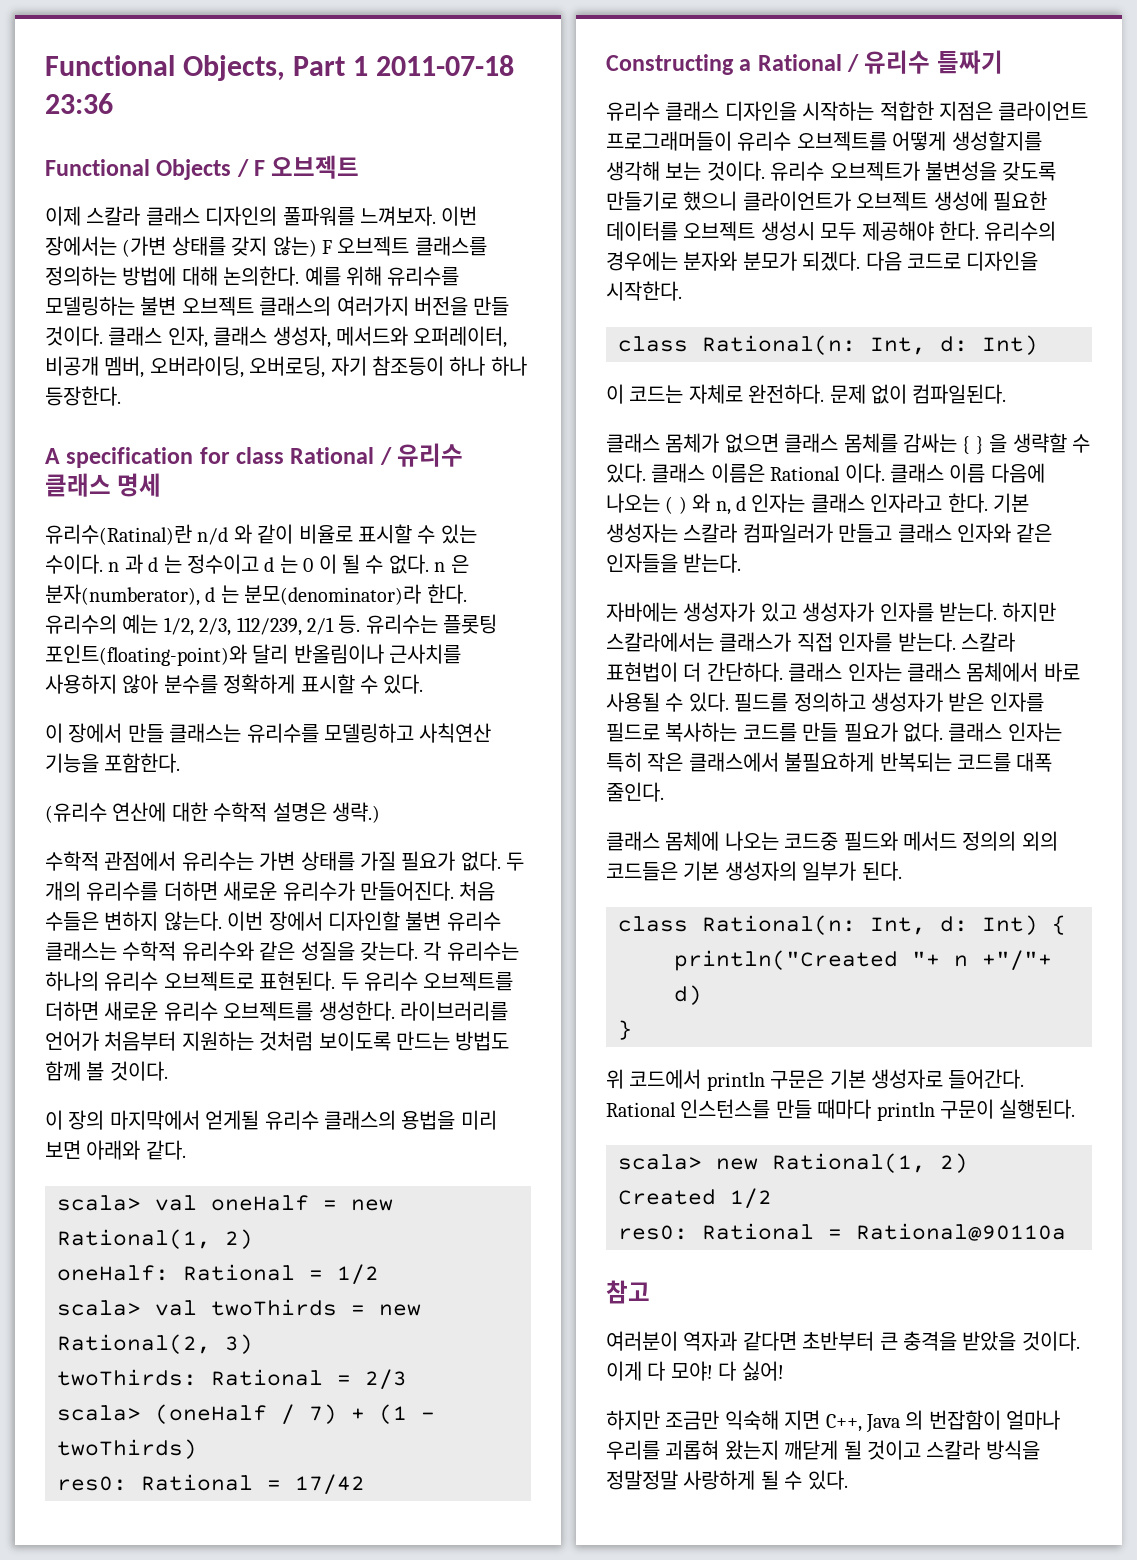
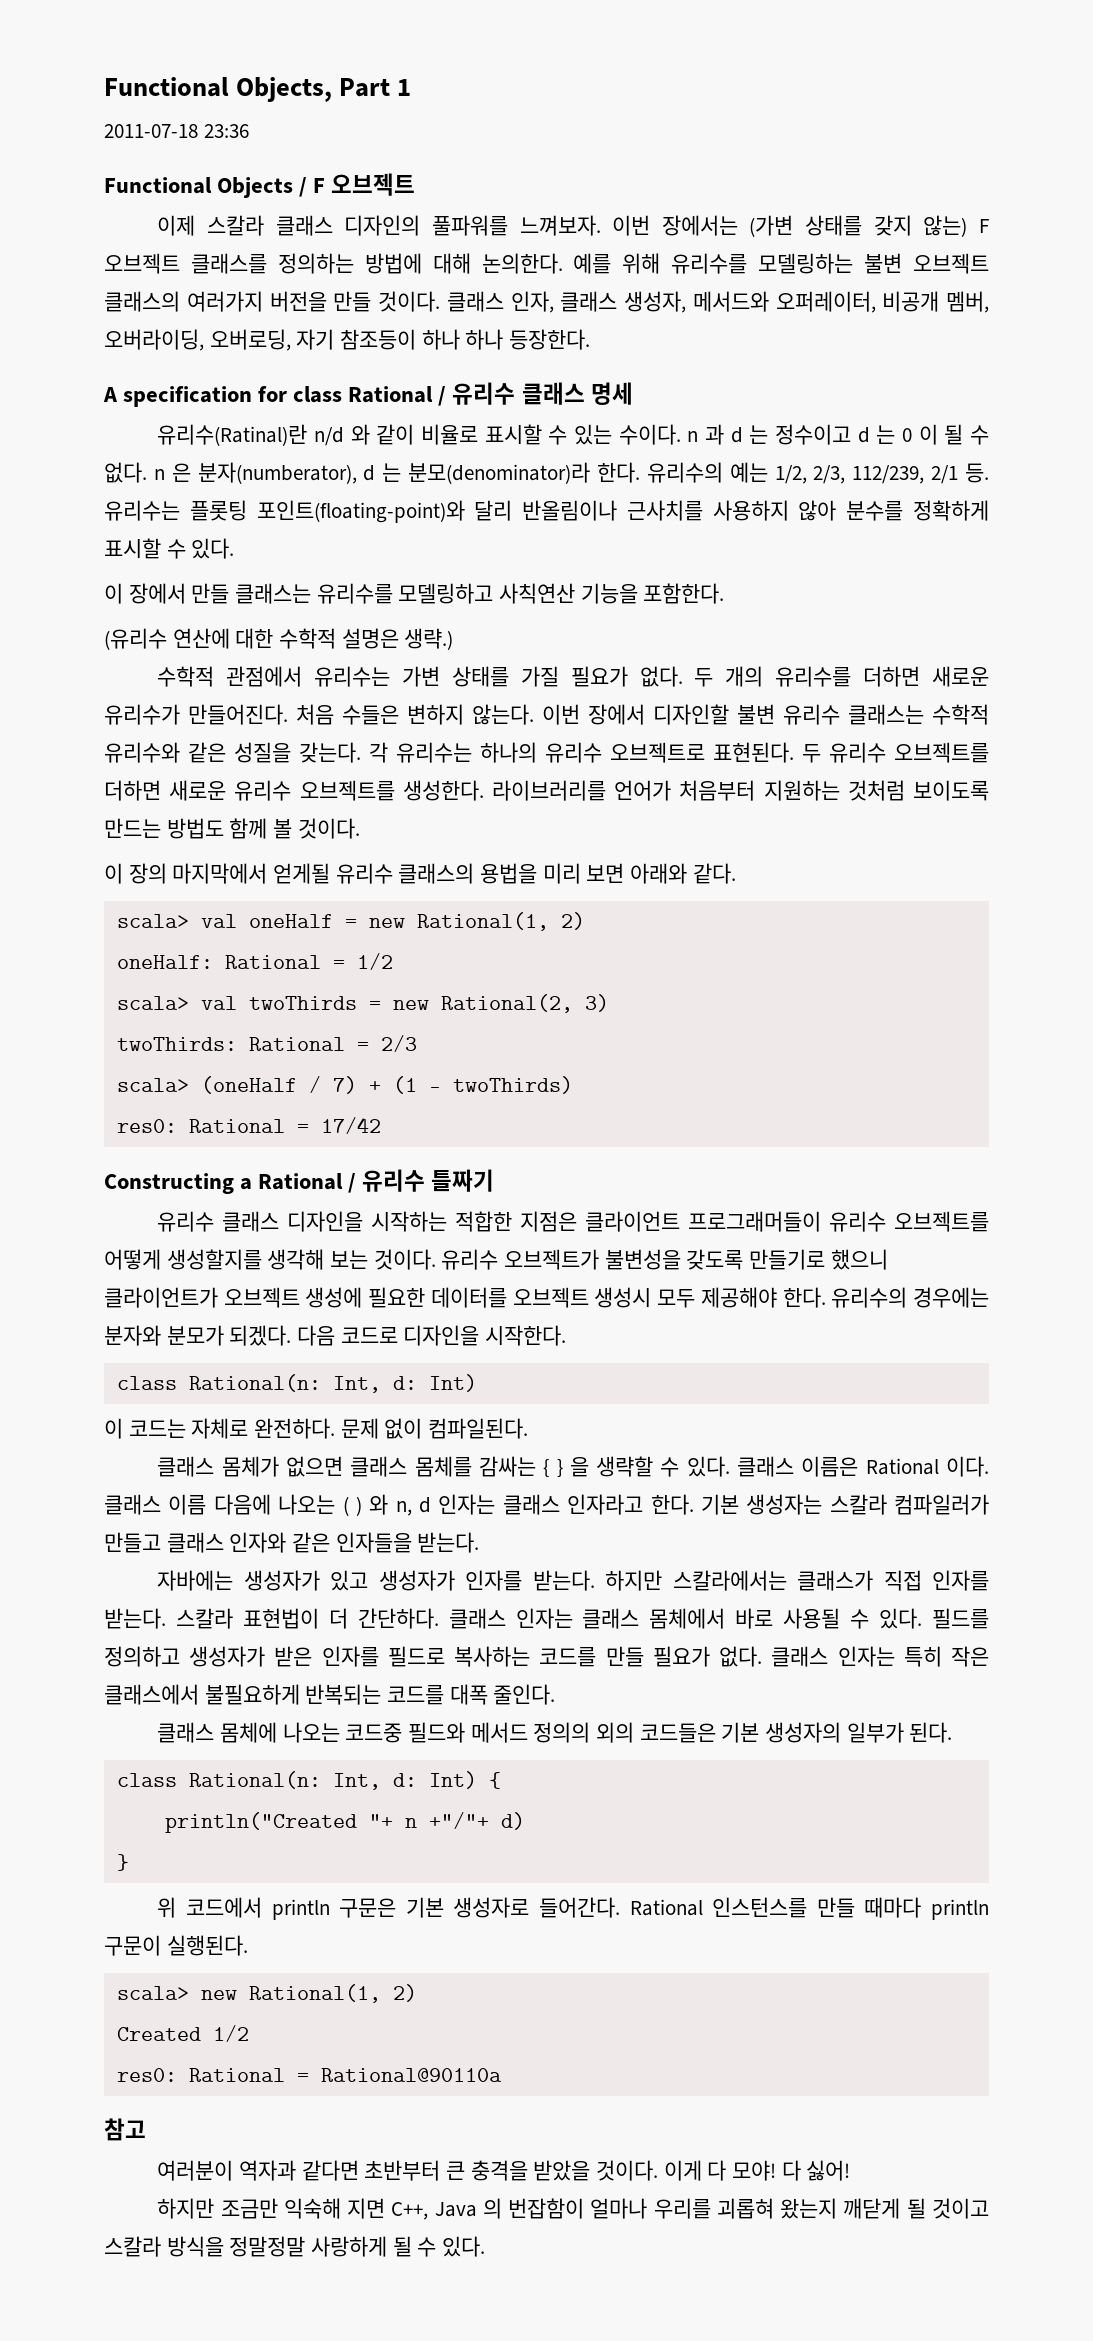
- Functional Objects, Part 1 2011-07-18 23:36
+ Functional Objects, Part 1
+ 2011-07-18 23:36

